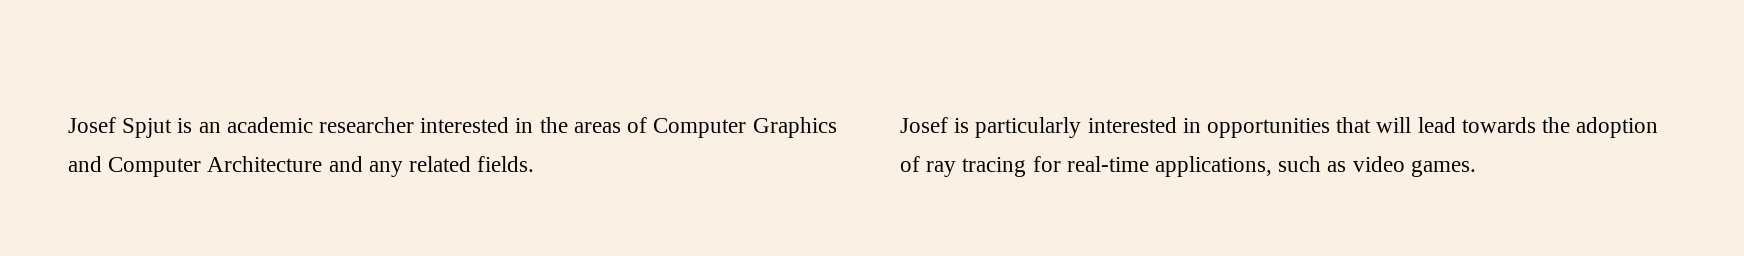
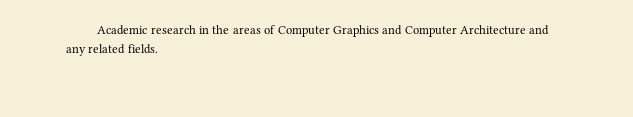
- Josef Spjut is an academic researcher interested in the areas of Computer Graphics and Computer Architecture and any related fields.
+ Academic research in the areas of Computer Graphics and Computer Architecture and any related fields.
- Josef is particularly interested in opportunities that will lead towards the adoption of ray tracing for real-time applications, such as video games.

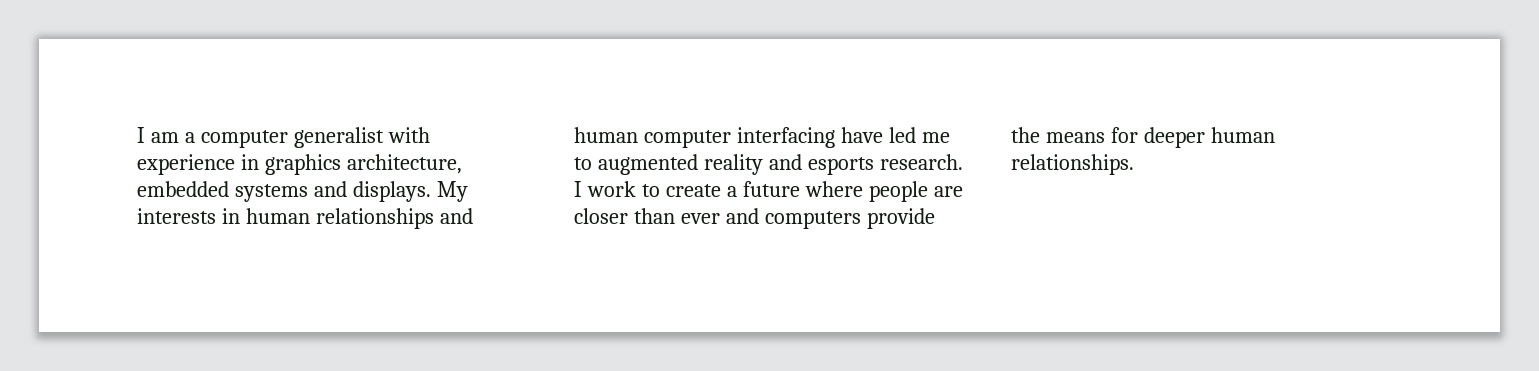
- Academic research in the areas of Computer Graphics and Computer Architecture and any related fields.
+ I am a computer generalist with experience in graphics architecture, embedded systems and displays. My interests in human relationships and human computer interfacing have led me to augmented reality and esports research. I work to create a future where people are closer than ever and computers provide the means for deeper human relationships.

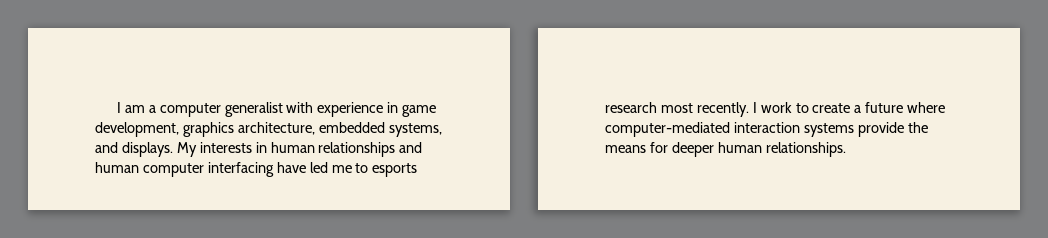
- I am a computer generalist with experience in graphics architecture, embedded systems and displays.
+ I am a computer generalist with experience in game development, graphics architecture, embedded systems, and displays.
- My interests in human relationships and human computer interfacing have led me to augmented reality and esports research.
+ My interests in human relationships and human computer interfacing have led me to esports research most recently.
- I work to create a future where people are closer than ever and computers provide the means for deeper human relationships.
+ I work to create a future where computer-mediated interaction systems provide the means for deeper human relationships.

